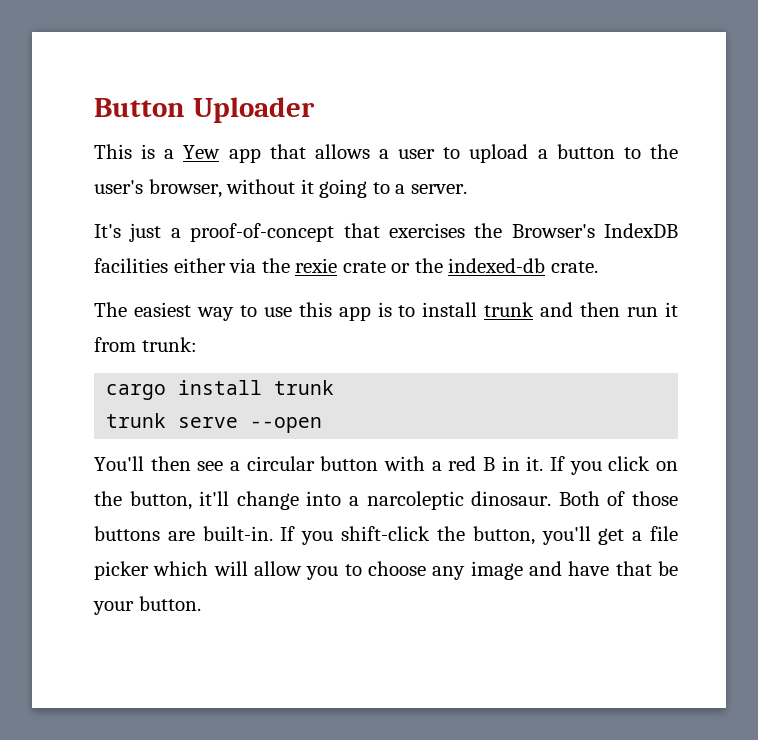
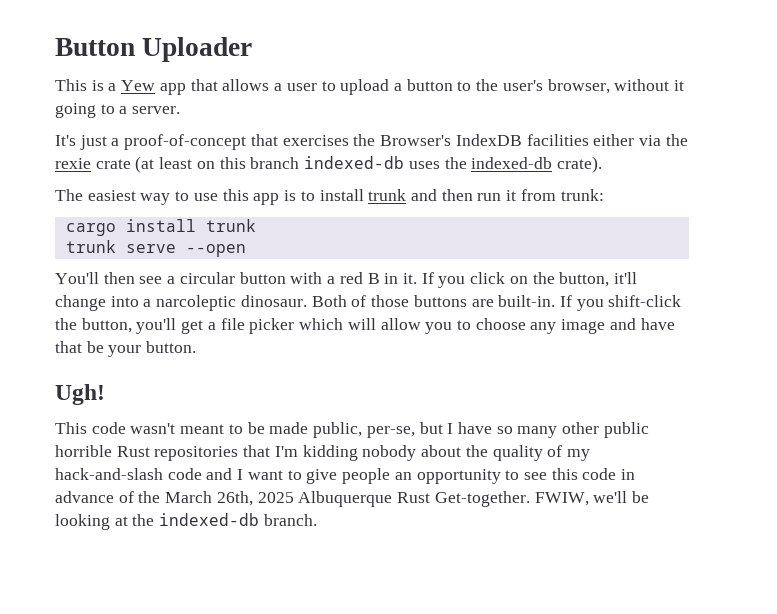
- It's just a proof-of-concept that exercises the Browser's IndexDB facilities either via the rexie crate or the indexed-db crate.
+ It's just a proof-of-concept that exercises the Browser's IndexDB facilities either via the rexie crate (at least on this branch indexed-db uses the indexed-db crate).
+ Ugh!
+ This code wasn't meant to be made public, per-se, but I have so many other public horrible Rust repositories that I'm kidding nobody about the quality of my hack-and-slash code and I want to give people an opportunity to see this code in advance of the March 26th, 2025 Albuquerque Rust Get-together. FWIW, we'll be looking at the indexed-db branch.

